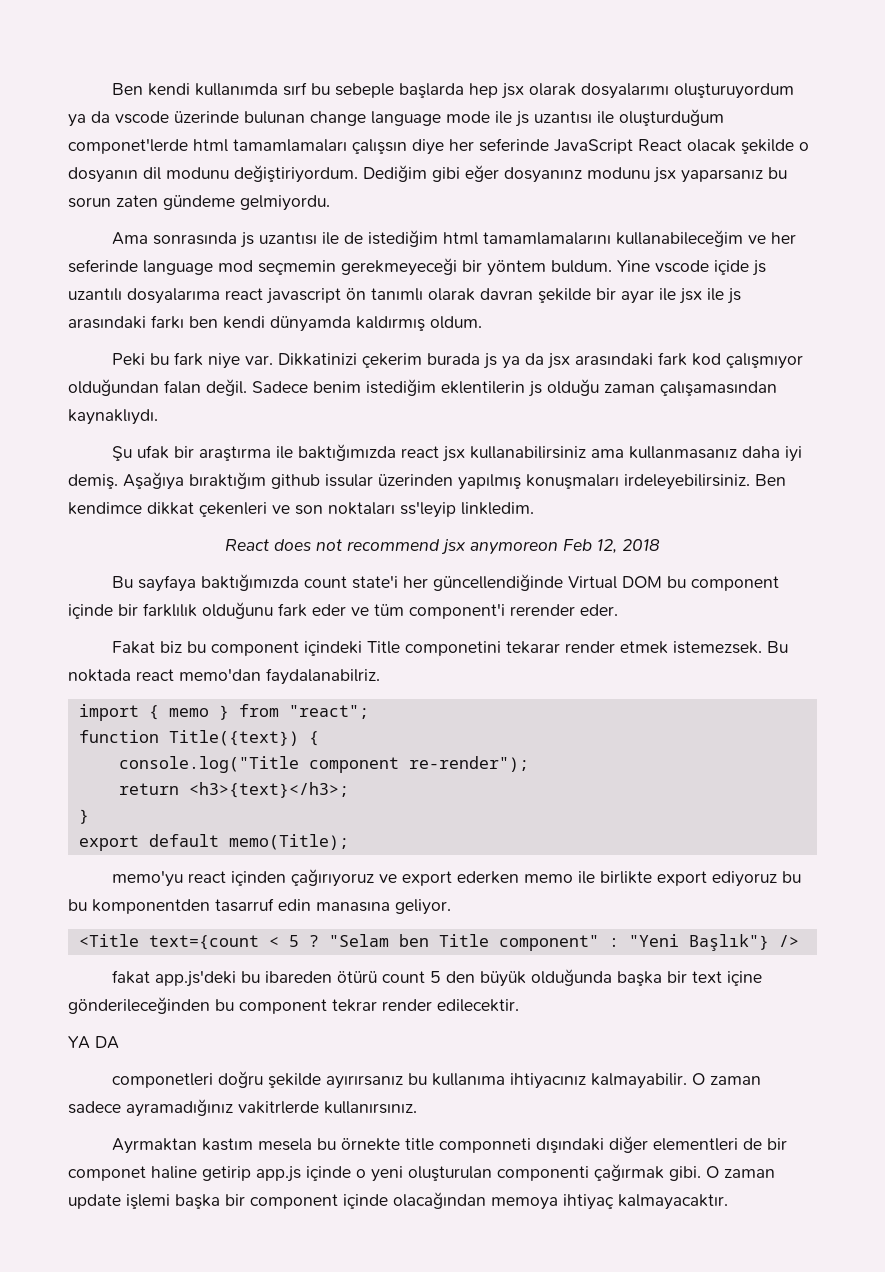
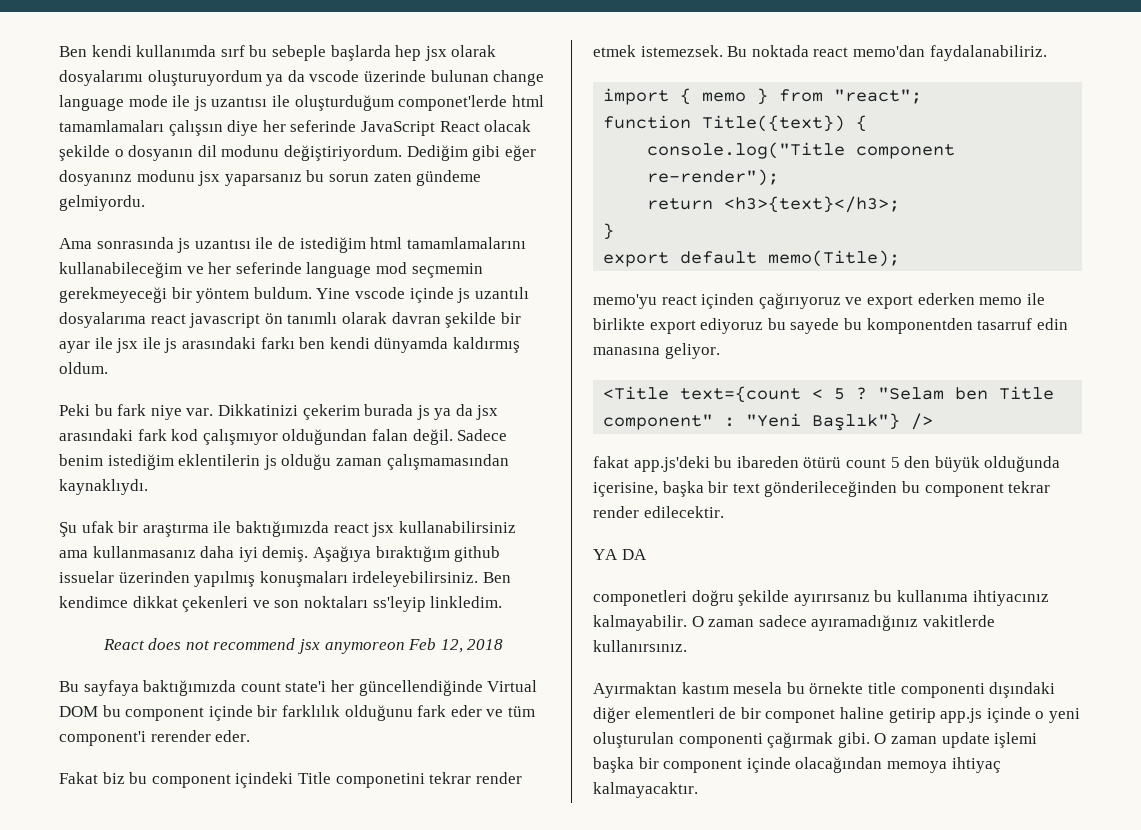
- Yine vscode içide js uzantılı dosyalarıma react javascript ön tanımlı olarak davran şekilde bir ayar ile jsx ile js arasındaki farkı ben kendi dünyamda kaldırmış oldum.
+ Yine vscode içinde js uzantılı dosyalarıma react javascript ön tanımlı olarak davran şekilde bir ayar ile jsx ile js arasındaki farkı ben kendi dünyamda kaldırmış oldum.
- Sadece benim istediğim eklentilerin js olduğu zaman çalışamasından kaynaklıydı.
+ Sadece benim istediğim eklentilerin js olduğu zaman çalışmamasından kaynaklıydı.
- Aşağıya bıraktığım github issular üzerinden yapılmış konuşmaları irdeleyebilirsiniz.
+ Aşağıya bıraktığım github issuelar üzerinden yapılmış konuşmaları irdeleyebilirsiniz.
- Fakat biz bu component içindeki Title componetini tekarar render etmek istemezsek.
+ Fakat biz bu component içindeki Title componetini tekrar render etmek istemezsek.
- Bu noktada react memo'dan faydalanabilriz.
+ Bu noktada react memo'dan faydalanabiliriz.
- memo'yu react içinden çağırıyoruz ve export ederken memo ile birlikte export ediyoruz bu bu komponentden tasarruf edin manasına geliyor.
+ memo'yu react içinden çağırıyoruz ve export ederken memo ile birlikte export ediyoruz bu sayede bu komponentden tasarruf edin manasına geliyor.
- fakat app.js'deki bu ibareden ötürü count 5 den büyük olduğunda başka bir text içine gönderileceğinden bu component tekrar render edilecektir.
+ fakat app.js'deki bu ibareden ötürü count 5 den büyük olduğunda içerisine, başka bir text gönderileceğinden bu component tekrar render edilecektir.
- O zaman sadece ayramadığınız vakitrlerde kullanırsınız.
+ O zaman sadece ayıramadığınız vakitlerde kullanırsınız.
- Ayrmaktan kastım mesela bu örnekte title componneti dışındaki diğer elementleri de bir componet haline getirip app.js içinde o yeni oluşturulan componenti çağırmak gibi.
+ Ayırmaktan kastım mesela bu örnekte title componenti dışındaki diğer elementleri de bir componet haline getirip app.js içinde o yeni oluşturulan componenti çağırmak gibi.

